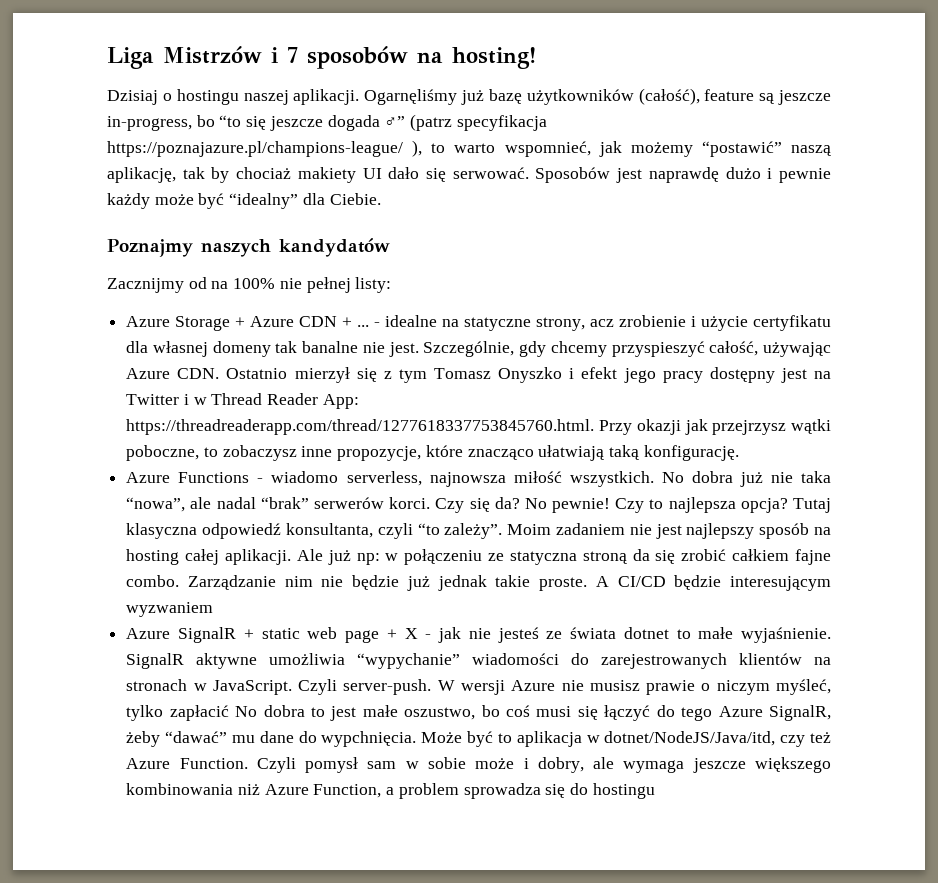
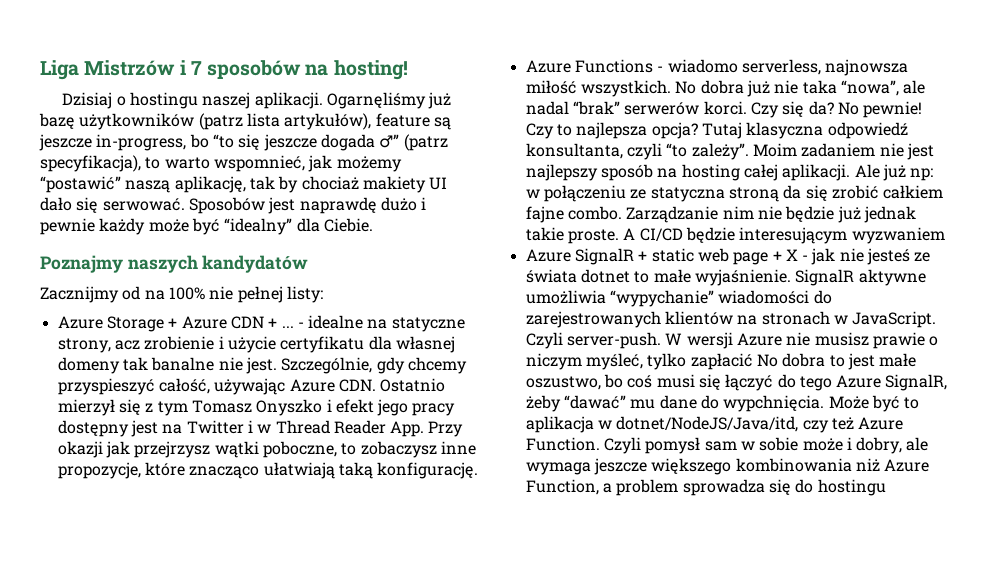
- Ogarnęliśmy już bazę użytkowników (całość), feature są jeszcze in-progress, bo “to się jeszcze dogada ♂” (patrz specyfikacja https://poznajazure.pl/champions-league/ ), to warto wspomnieć, jak możemy “postawić” naszą aplikację, tak by chociaż makiety UI dało się serwować.
+ Ogarnęliśmy już bazę użytkowników (patrz lista artykułów), feature są jeszcze in-progress, bo “to się jeszcze dogada ♂” (patrz specyfikacja), to warto wspomnieć, jak możemy “postawić” naszą aplikację, tak by chociaż makiety UI dało się serwować.
- Szczególnie, gdy chcemy przyspieszyć całość, używając Azure CDN. Ostatnio mierzył się z tym Tomasz Onyszko i efekt jego pracy dostępny jest na Twitter i w Thread Reader App: https://threadreaderapp.com/thread/1277618337753845760.html. Przy okazji jak przejrzysz wątki poboczne, to zobaczysz inne propozycje, które znacząco ułatwiają taką konfigurację.
+ Szczególnie, gdy chcemy przyspieszyć całość, używając Azure CDN. Ostatnio mierzył się z tym Tomasz Onyszko i efekt jego pracy dostępny jest na Twitter i w Thread Reader App. Przy okazji jak przejrzysz wątki poboczne, to zobaczysz inne propozycje, które znacząco ułatwiają taką konfigurację.

